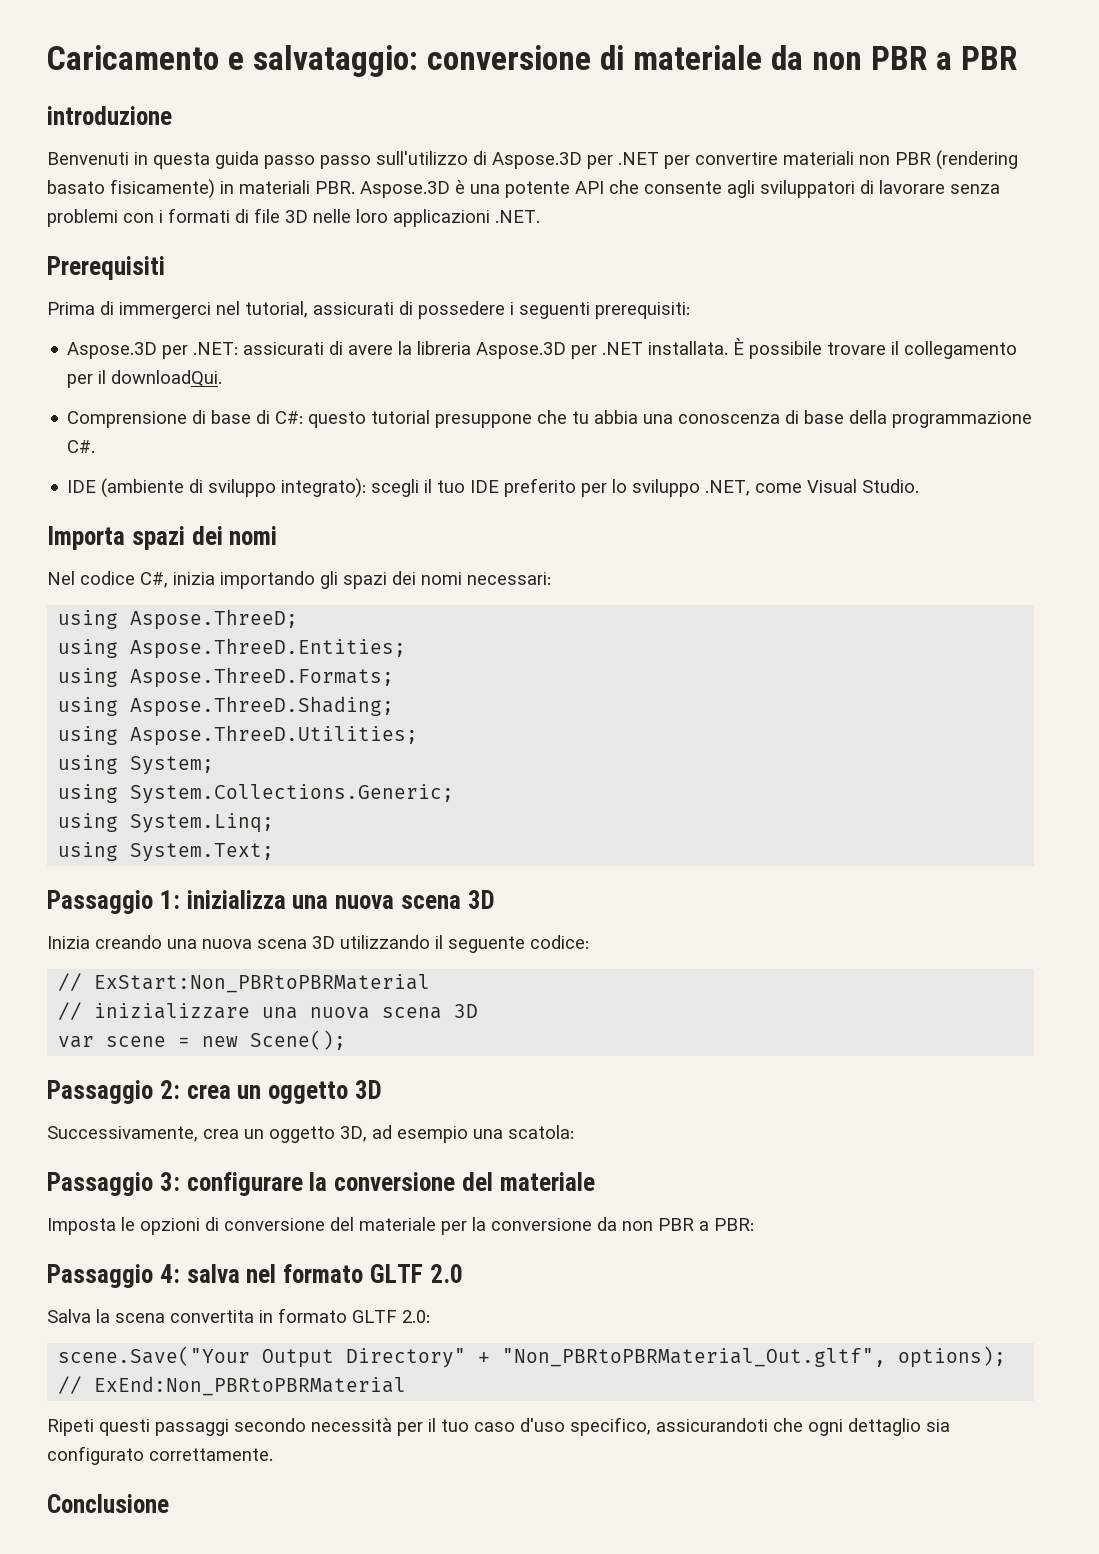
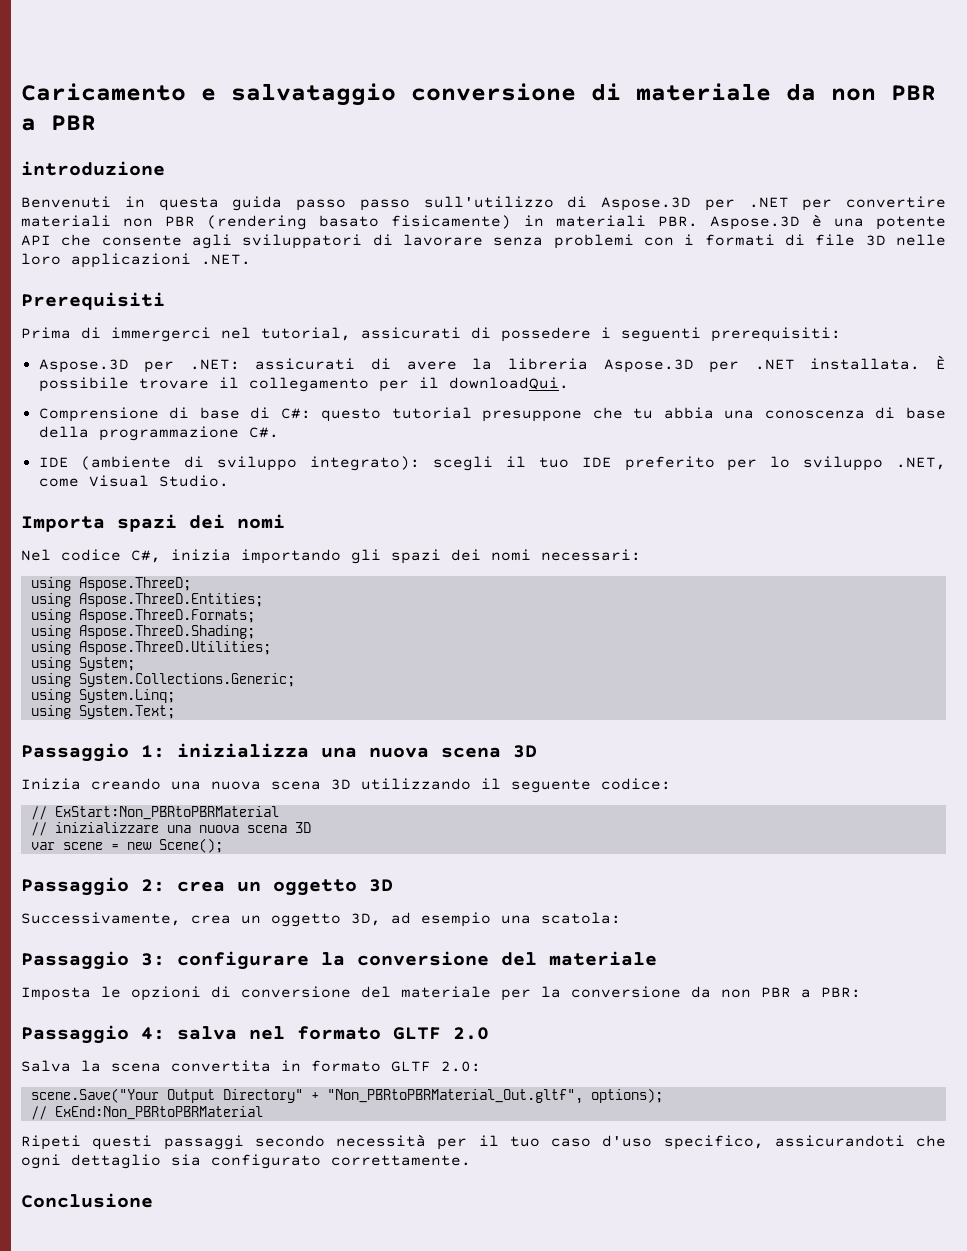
- Caricamento e salvataggio: conversione di materiale da non PBR a PBR
+ Caricamento e salvataggio conversione di materiale da non PBR a PBR

